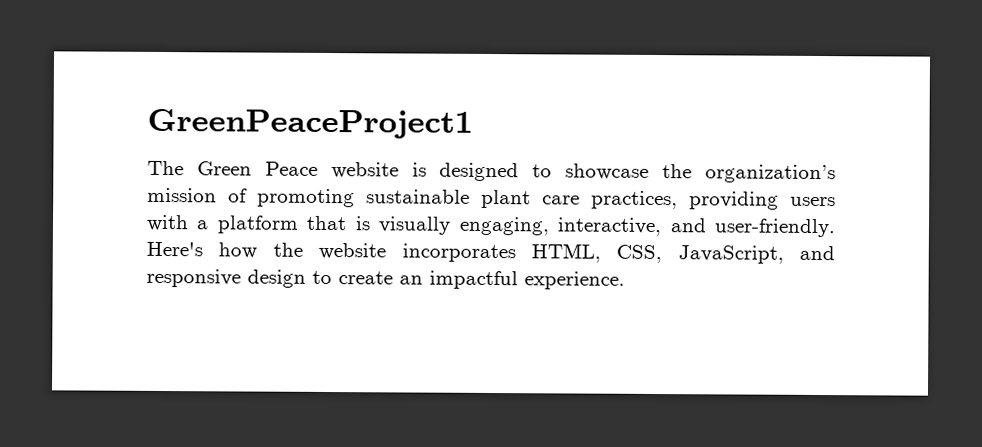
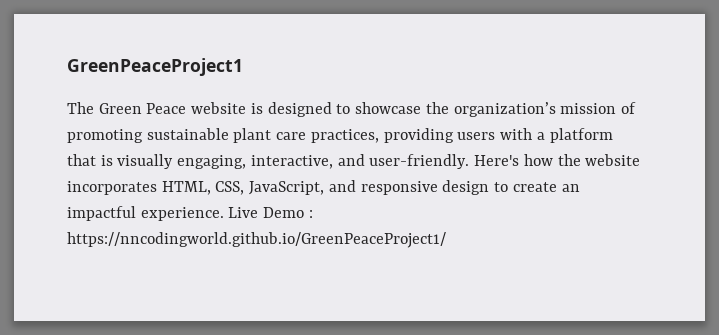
+ Live Demo : https://nncodingworld.github.io/GreenPeaceProject1/

